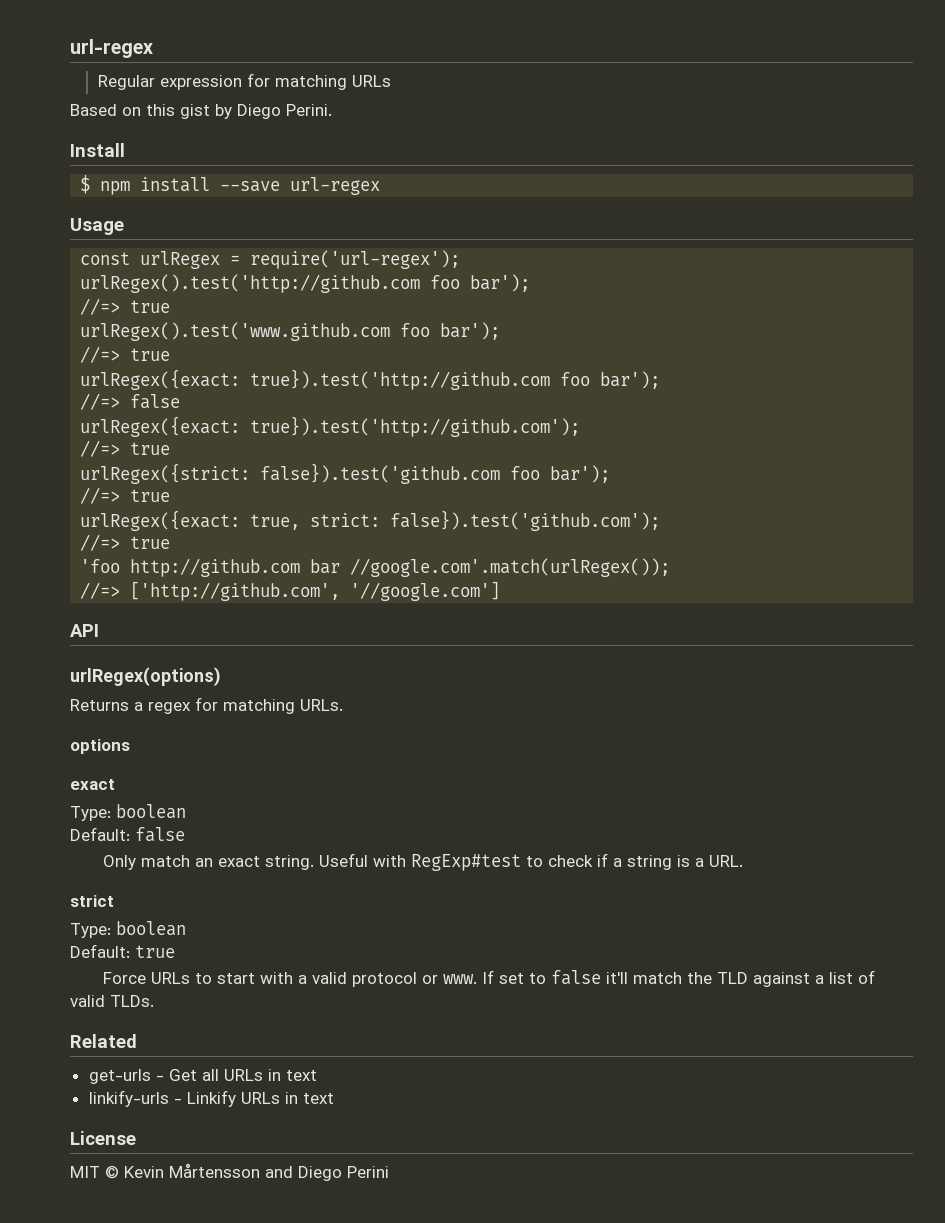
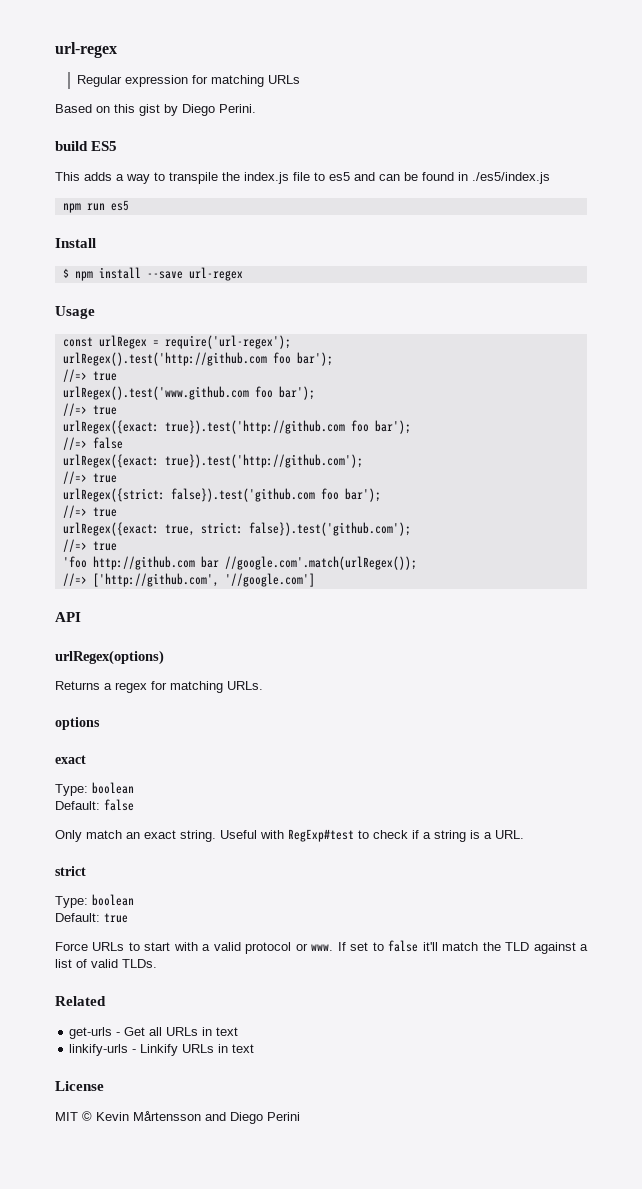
+ build ES5
+ This adds a way to transpile the index.js file to es5 and can be found in ./es5/index.js
+ npm run es5

